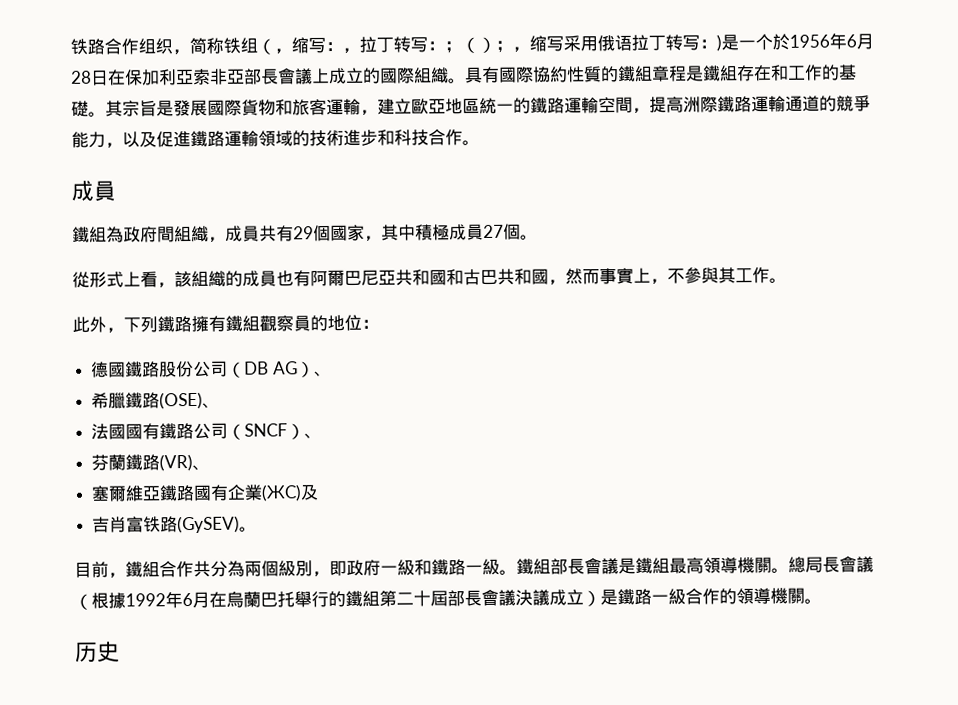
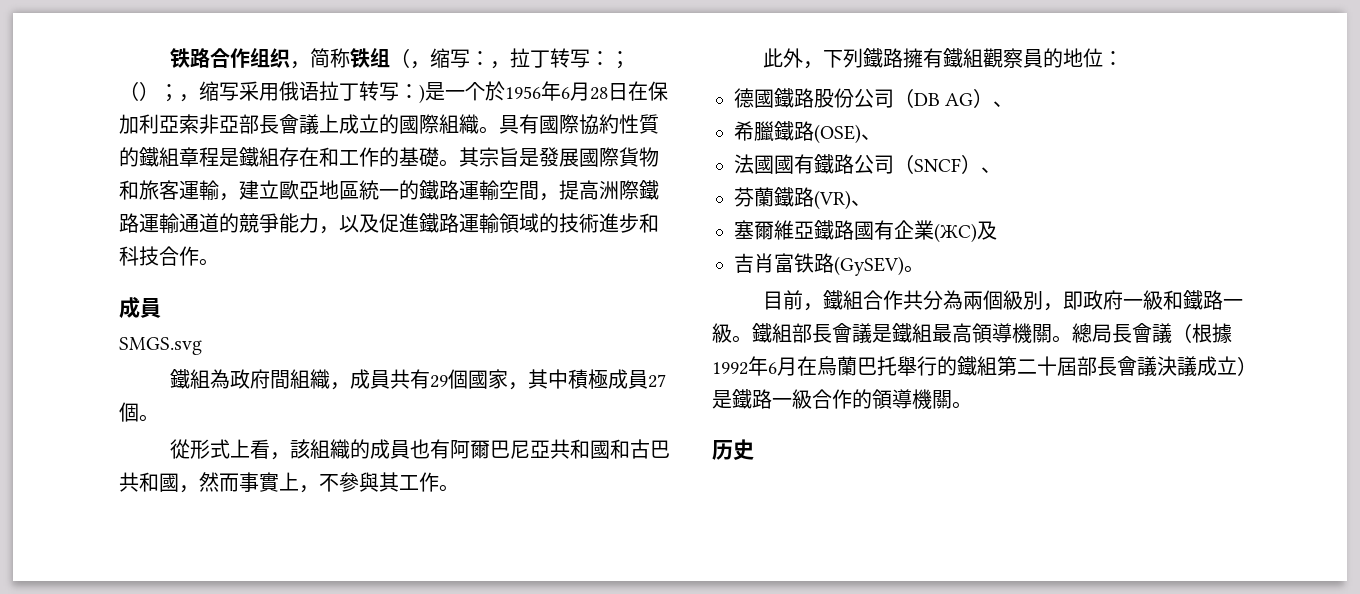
+ SMGS.svg

